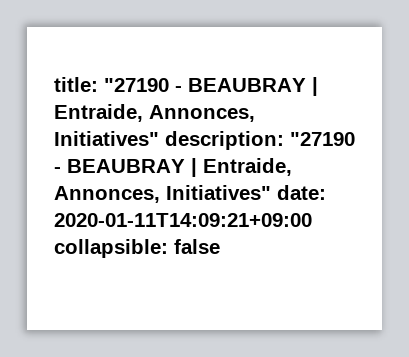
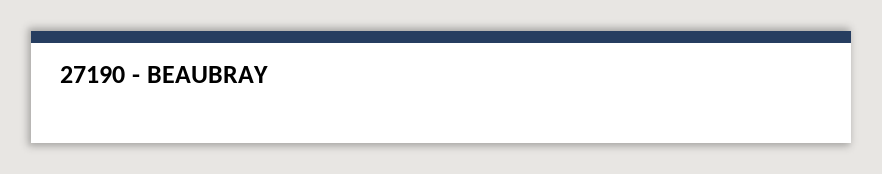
- title: "27190 - BEAUBRAY | Entraide, Annonces, Initiatives" description: "27190 - BEAUBRAY | Entraide, Annonces, Initiatives" date: 2020-01-11T14:09:21+09:00 collapsible: false
+ 27190 - BEAUBRAY

